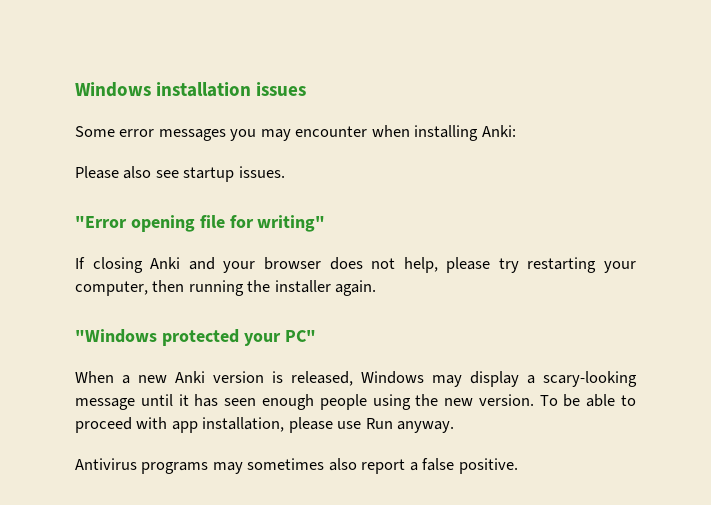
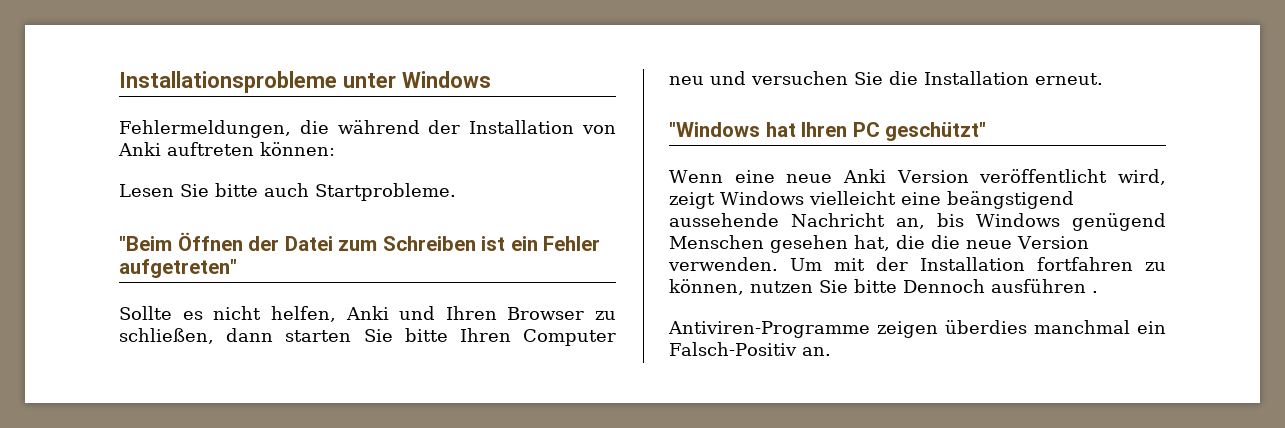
- Windows installation issues
- Some error messages you may encounter when installing Anki:
- Please also see startup issues.
- "Error opening file for writing"
- If closing Anki and your browser does not help, please try restarting your computer, then running the installer again.
- "Windows protected your PC"
- When a new Anki version is released, Windows may display a scary-looking message until it has seen enough people using the new version. To be able to proceed with app installation, please use Run anyway.
- Antivirus programs may sometimes also report a false positive.
+ Installationsprobleme unter Windows
+ Fehlermeldungen, die während der Installation von Anki auftreten können:
+ Lesen Sie bitte auch Startprobleme.
+ "Beim Öffnen der Datei zum Schreiben ist ein Fehler aufgetreten"
+ Sollte es nicht helfen, Anki und Ihren Browser zu schließen, dann starten Sie bitte Ihren Computer neu und versuchen Sie die Installation erneut.
+ "Windows hat Ihren PC geschützt"
+ Wenn eine neue Anki Version veröffentlicht wird, zeigt Windows vielleicht eine beängstigend aussehende Nachricht an, bis Windows genügend Menschen gesehen hat, die die neue Version verwenden. Um mit der Installation fortfahren zu können, nutzen Sie bitte Dennoch ausführen .
+ Antiviren-Programme zeigen überdies manchmal ein Falsch-Positiv an.

